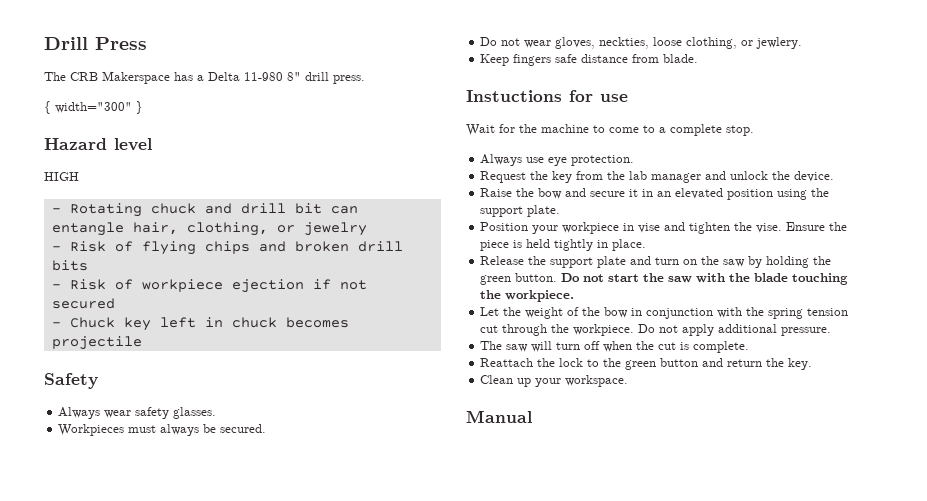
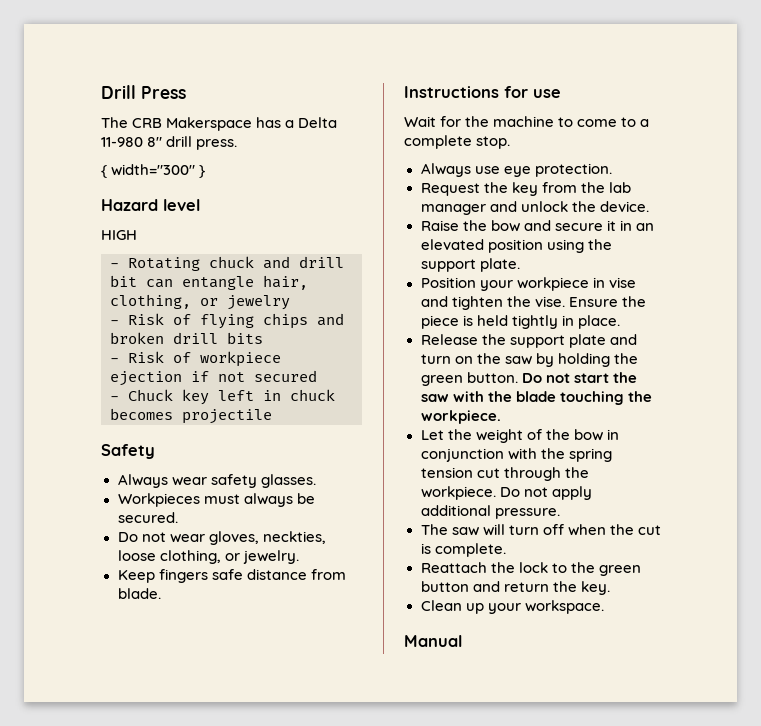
- Do not wear gloves, neckties, loose clothing, or jewlery.
+ Do not wear gloves, neckties, loose clothing, or jewelry.
- Instuctions for use
+ Instructions for use

